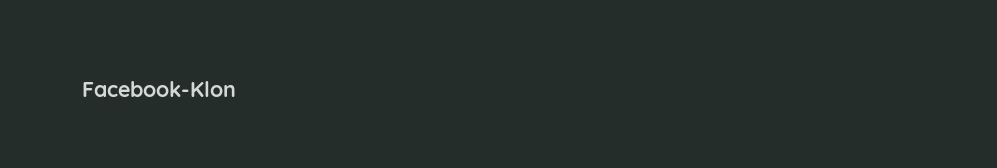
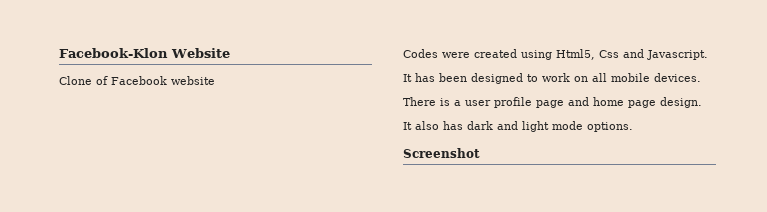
- Facebook-Klon
+ Facebook-Klon Website
+ Clone of Facebook website
+ Codes were created using Html5, Css and Javascript.
+ It has been designed to work on all mobile devices.
+ There is a user profile page and home page design.
+ It also has dark and light mode options.
+ Screenshot

